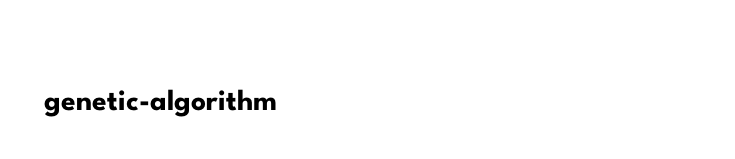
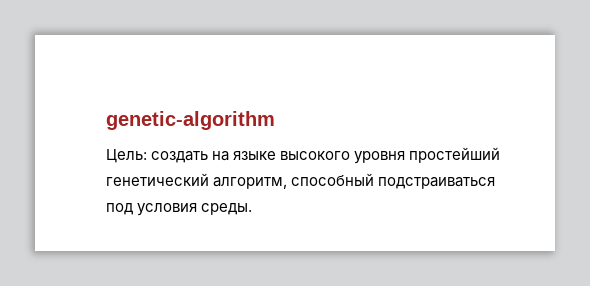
+ Цель: создать на языке высокого уровня простейший генетический алгоритм, способный подстраиваться под условия среды.

